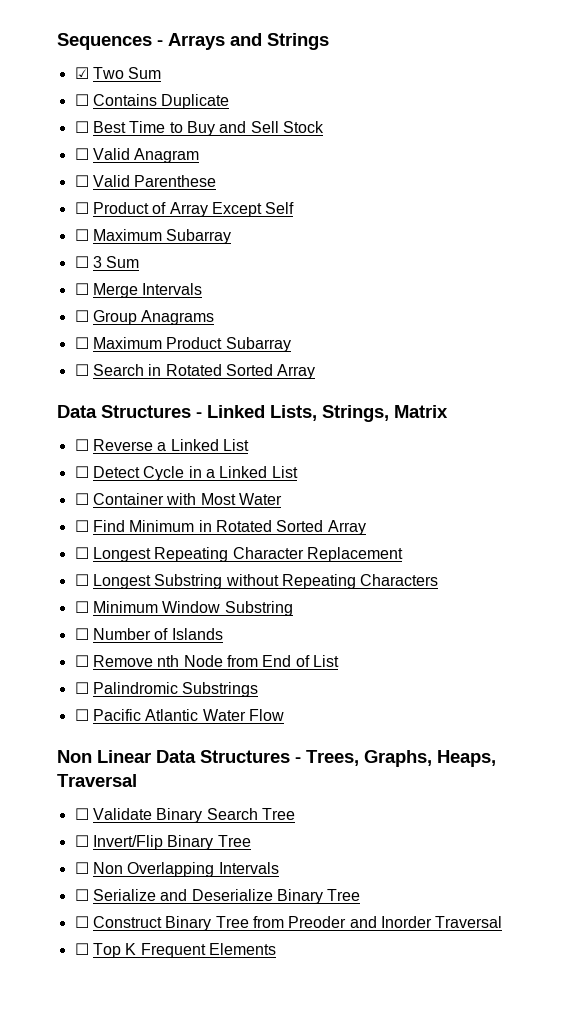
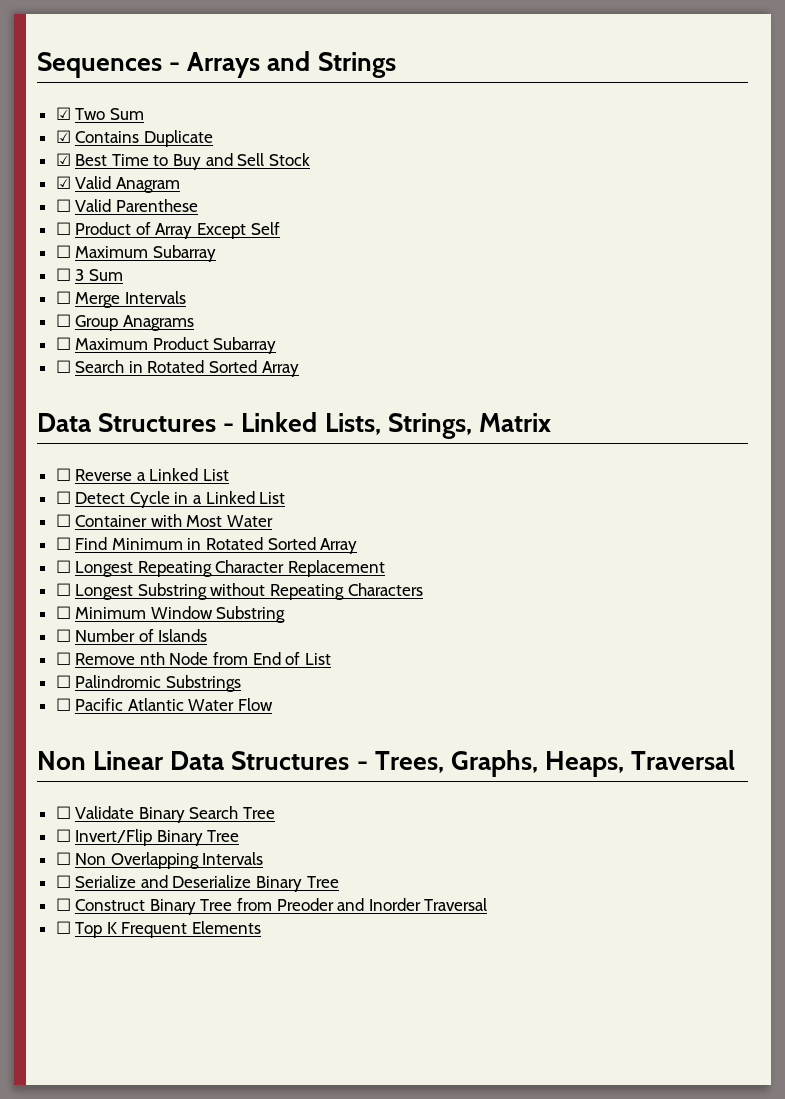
- ☐ Contains Duplicate
+ ☑ Contains Duplicate
- ☐ Best Time to Buy and Sell Stock
+ ☑ Best Time to Buy and Sell Stock
- ☐ Valid Anagram
+ ☑ Valid Anagram

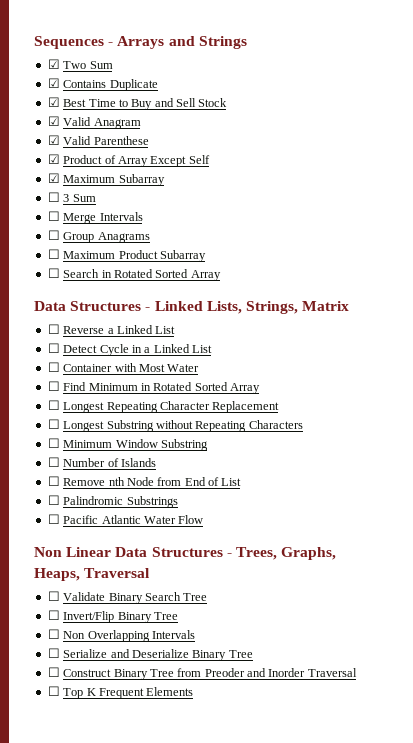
- ☐ Valid Parenthese
+ ☑ Valid Parenthese
- ☐ Product of Array Except Self
+ ☑ Product of Array Except Self
- ☐ Maximum Subarray
+ ☑ Maximum Subarray

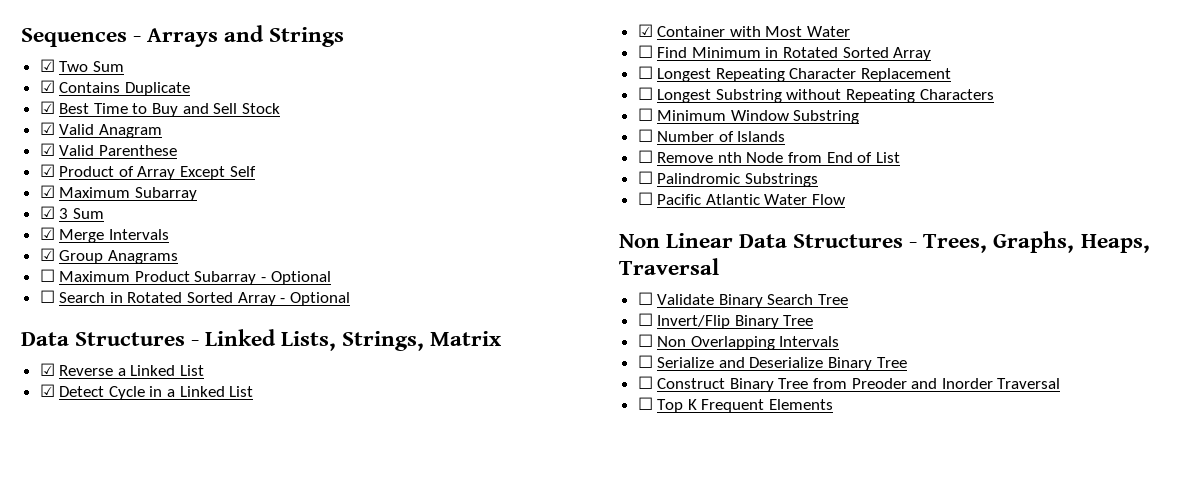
- ☐ 3 Sum
+ ☑ 3 Sum
- ☐ Merge Intervals
+ ☑ Merge Intervals
- ☐ Group Anagrams
+ ☑ Group Anagrams
- ☐ Maximum Product Subarray
+ ☐ Maximum Product Subarray - Optional
- ☐ Search in Rotated Sorted Array
+ ☐ Search in Rotated Sorted Array - Optional
- ☐ Reverse a Linked List
+ ☑ Reverse a Linked List
- ☐ Detect Cycle in a Linked List
+ ☑ Detect Cycle in a Linked List
- ☐ Container with Most Water
+ ☑ Container with Most Water

